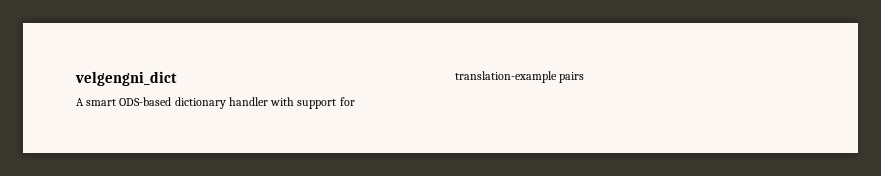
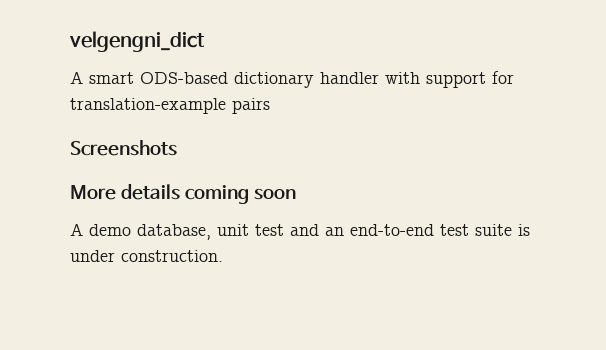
+ Screenshots
+ More details coming soon
+ A demo database, unit test and an end-to-end test suite is under construction.

